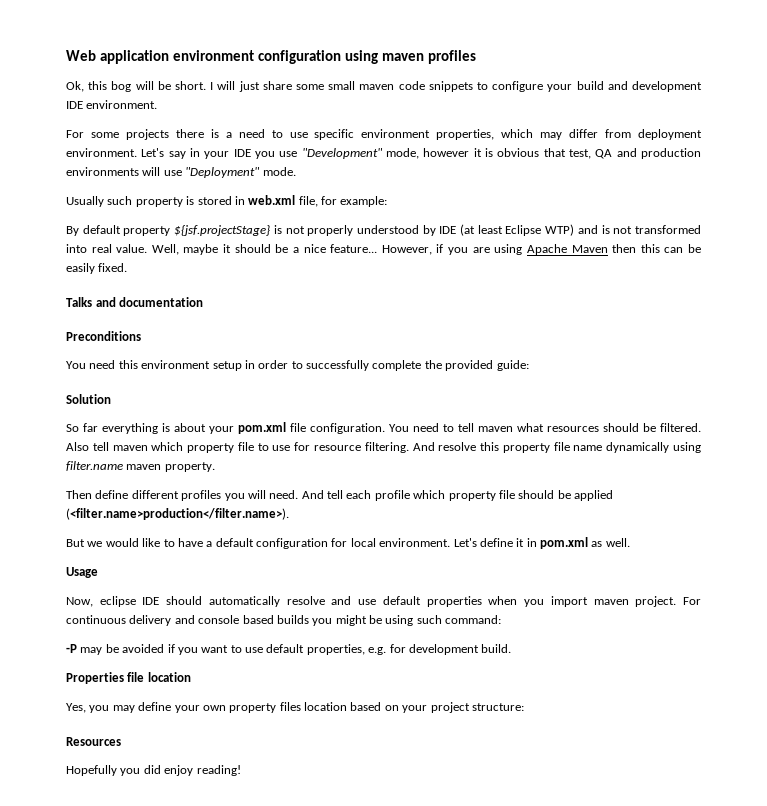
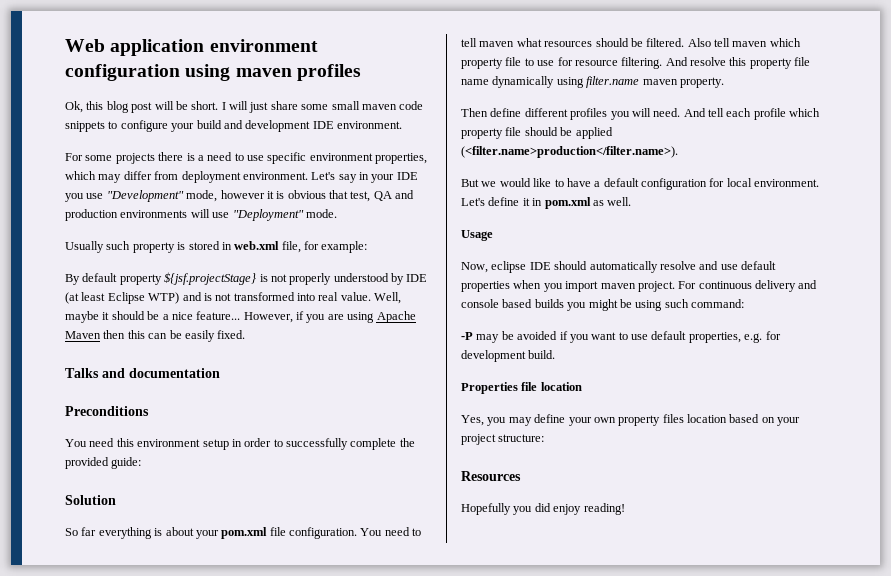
- Ok, this bog will be short.
+ Ok, this blog post will be short.

